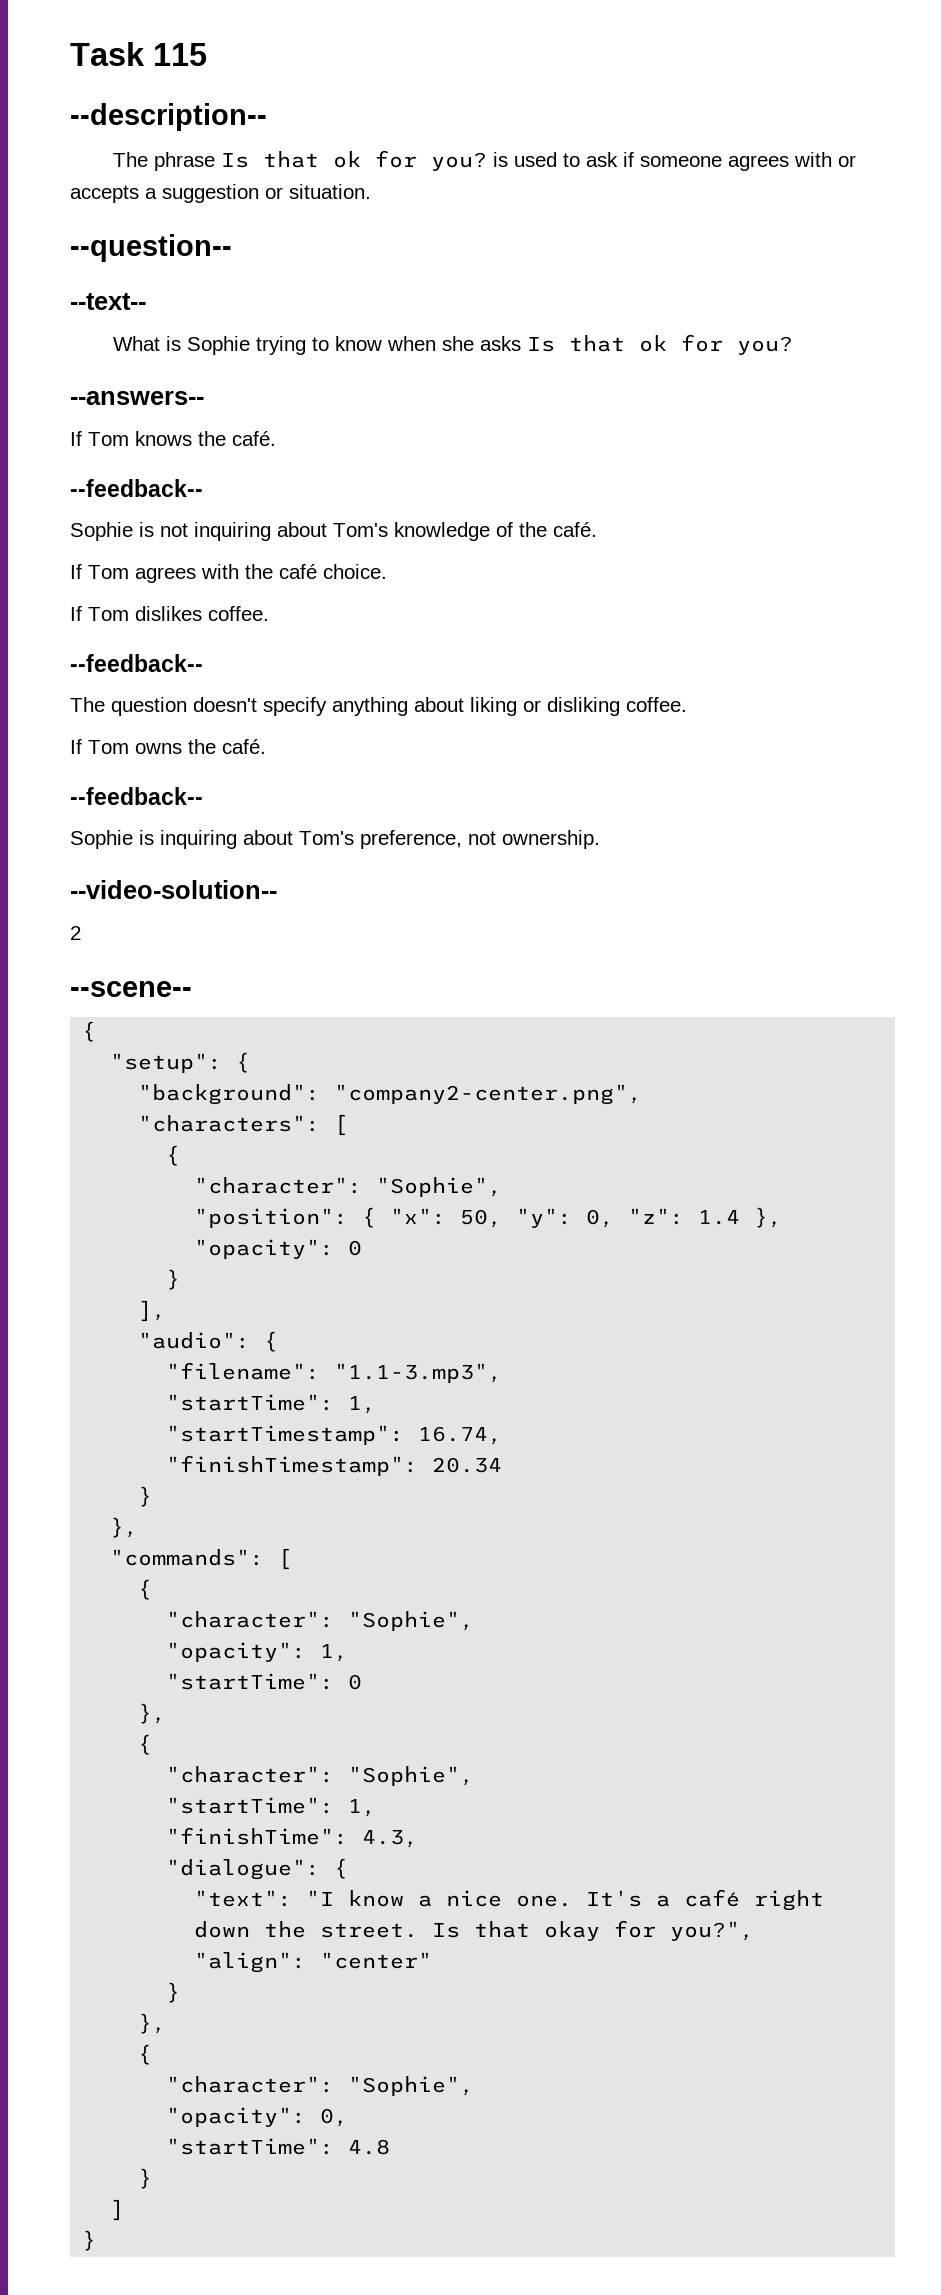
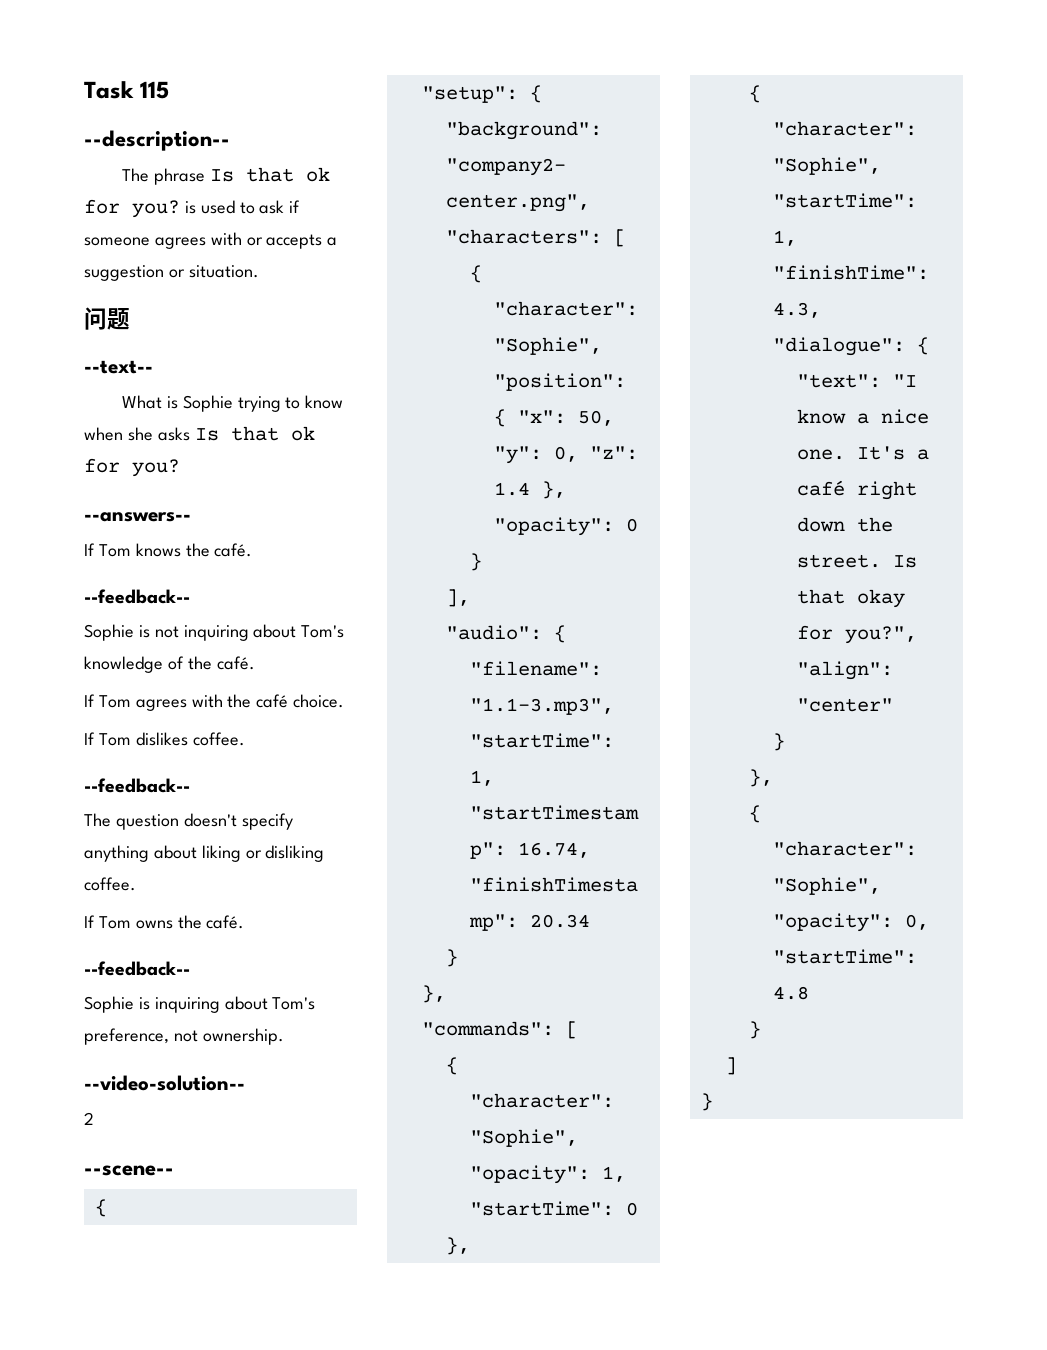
- --question--
+ 问题

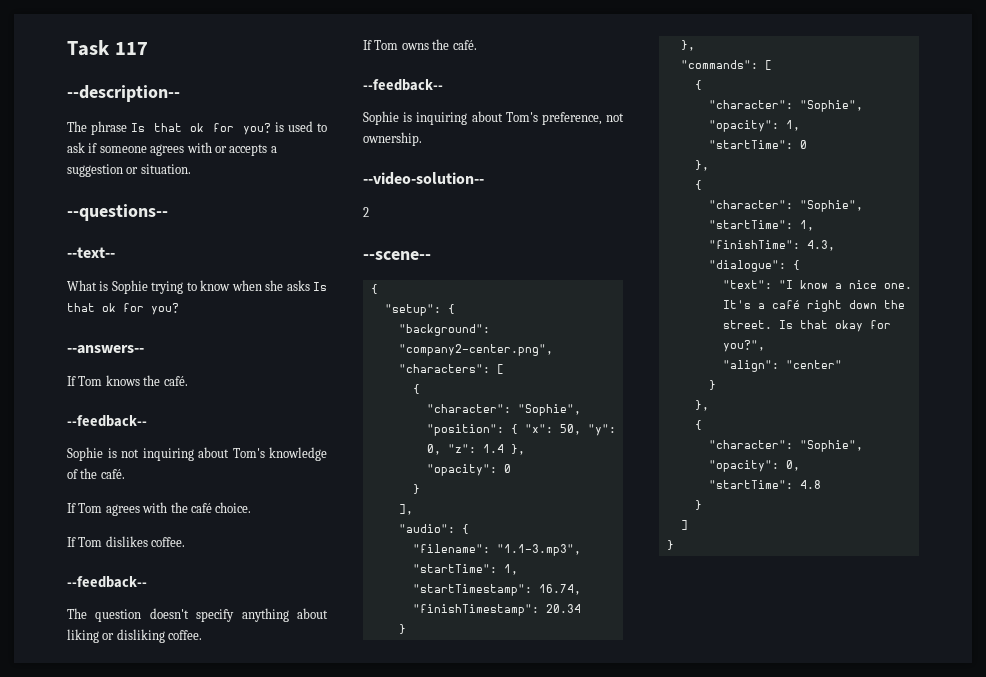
- Task 115
+ Task 117
- 问题
+ --questions--

